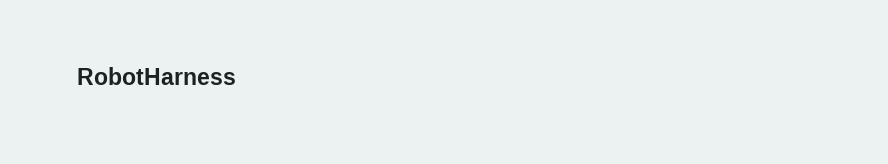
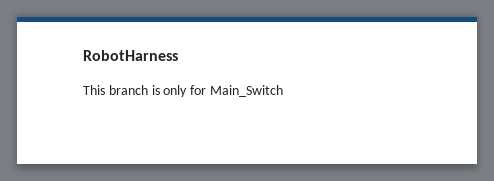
+ This branch is only for Main_Switch

